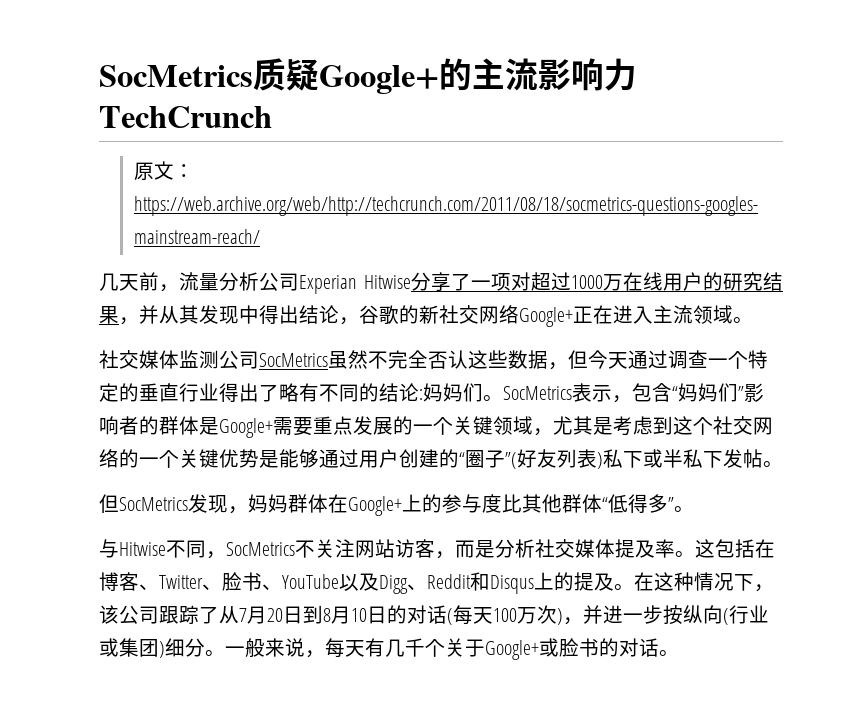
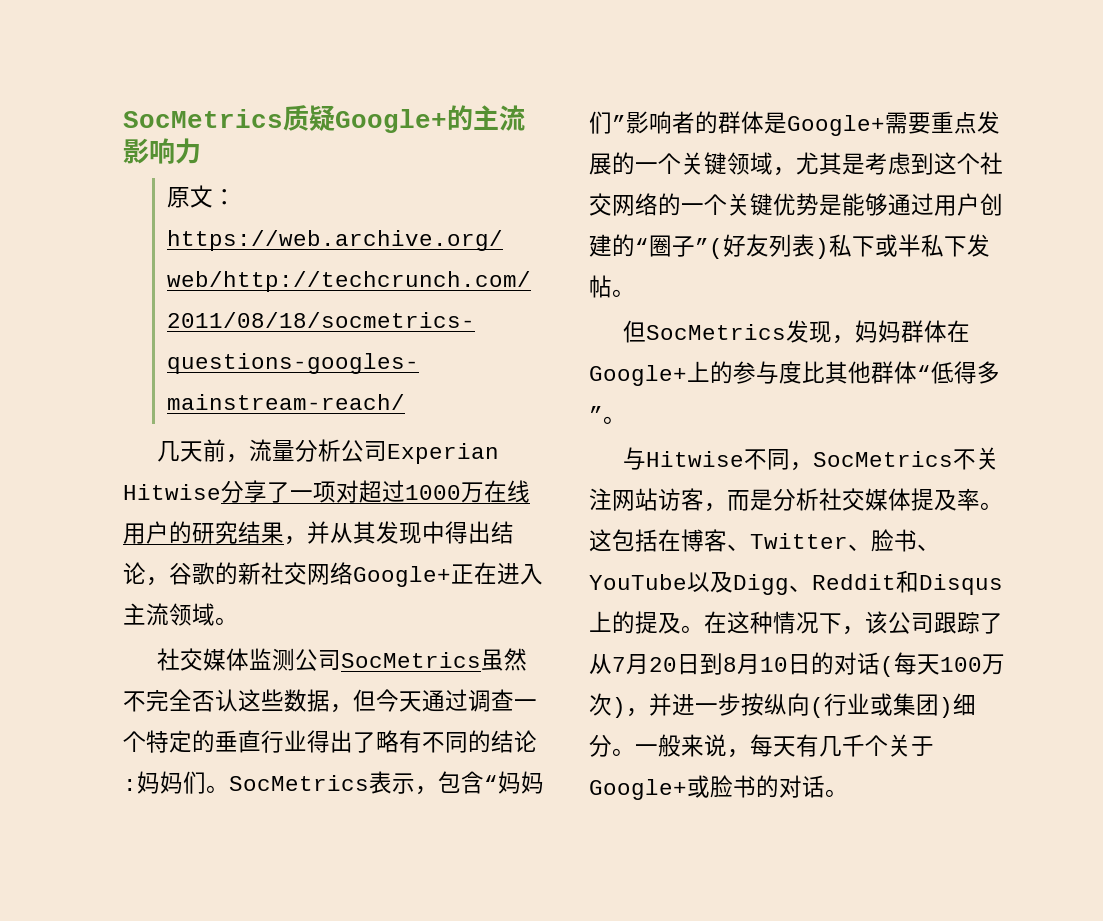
- SocMetrics质疑Google+的主流影响力TechCrunch
+ SocMetrics质疑Google+的主流影响力

